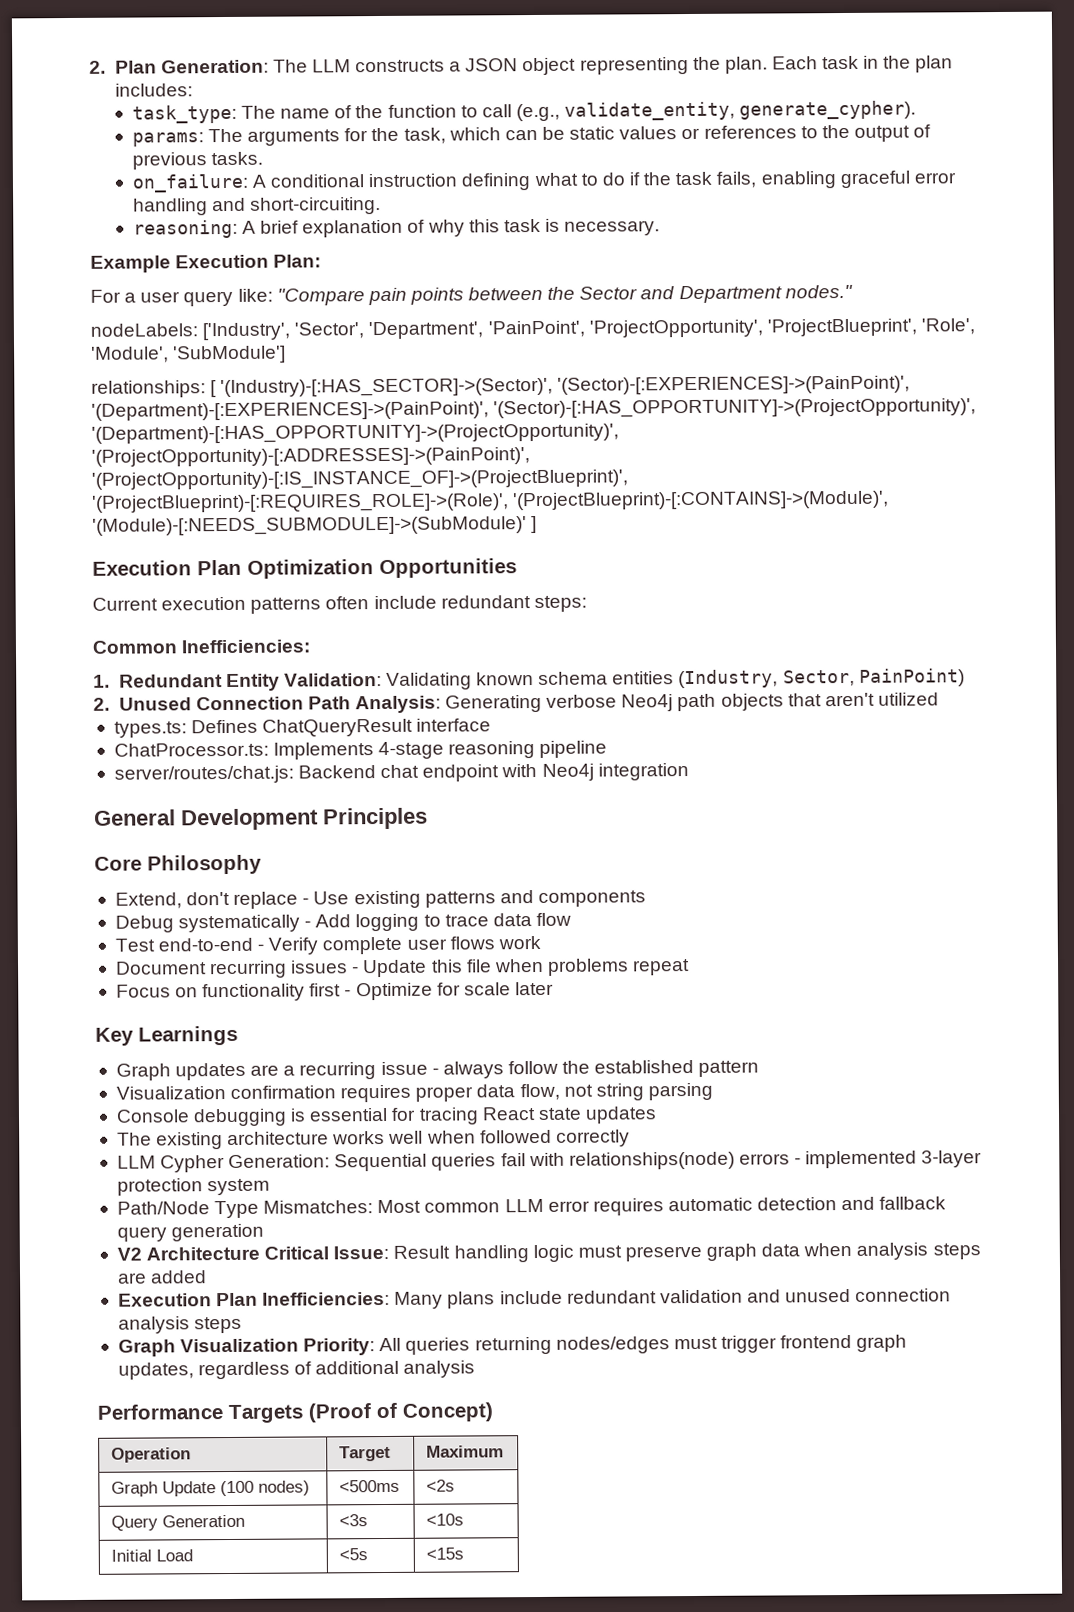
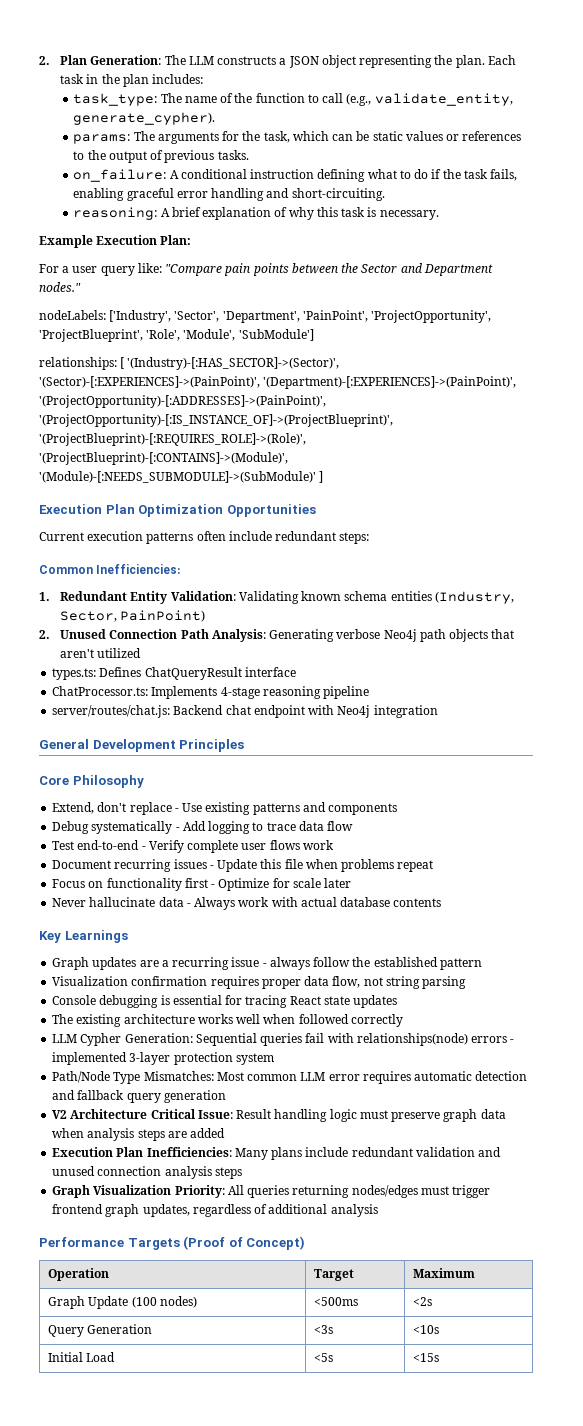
- relationships: [ '(Industry)-[:HAS_SECTOR]->(Sector)', '(Sector)-[:EXPERIENCES]->(PainPoint)', '(Department)-[:EXPERIENCES]->(PainPoint)', '(Sector)-[:HAS_OPPORTUNITY]->(ProjectOpportunity)', '(Department)-[:HAS_OPPORTUNITY]->(ProjectOpportunity)', '(ProjectOpportunity)-[:ADDRESSES]->(PainPoint)', '(ProjectOpportunity)-[:IS_INSTANCE_OF]->(ProjectBlueprint)', '(ProjectBlueprint)-[:REQUIRES_ROLE]->(Role)', '(ProjectBlueprint)-[:CONTAINS]->(Module)', '(Module)-[:NEEDS_SUBMODULE]->(SubModule)' ]
+ relationships: [ '(Industry)-[:HAS_SECTOR]->(Sector)', '(Sector)-[:EXPERIENCES]->(PainPoint)', '(Department)-[:EXPERIENCES]->(PainPoint)', '(ProjectOpportunity)-[:ADDRESSES]->(PainPoint)', '(ProjectOpportunity)-[:IS_INSTANCE_OF]->(ProjectBlueprint)', '(ProjectBlueprint)-[:REQUIRES_ROLE]->(Role)', '(ProjectBlueprint)-[:CONTAINS]->(Module)', '(Module)-[:NEEDS_SUBMODULE]->(SubModule)' ]
+ Never hallucinate data - Always work with actual database contents

